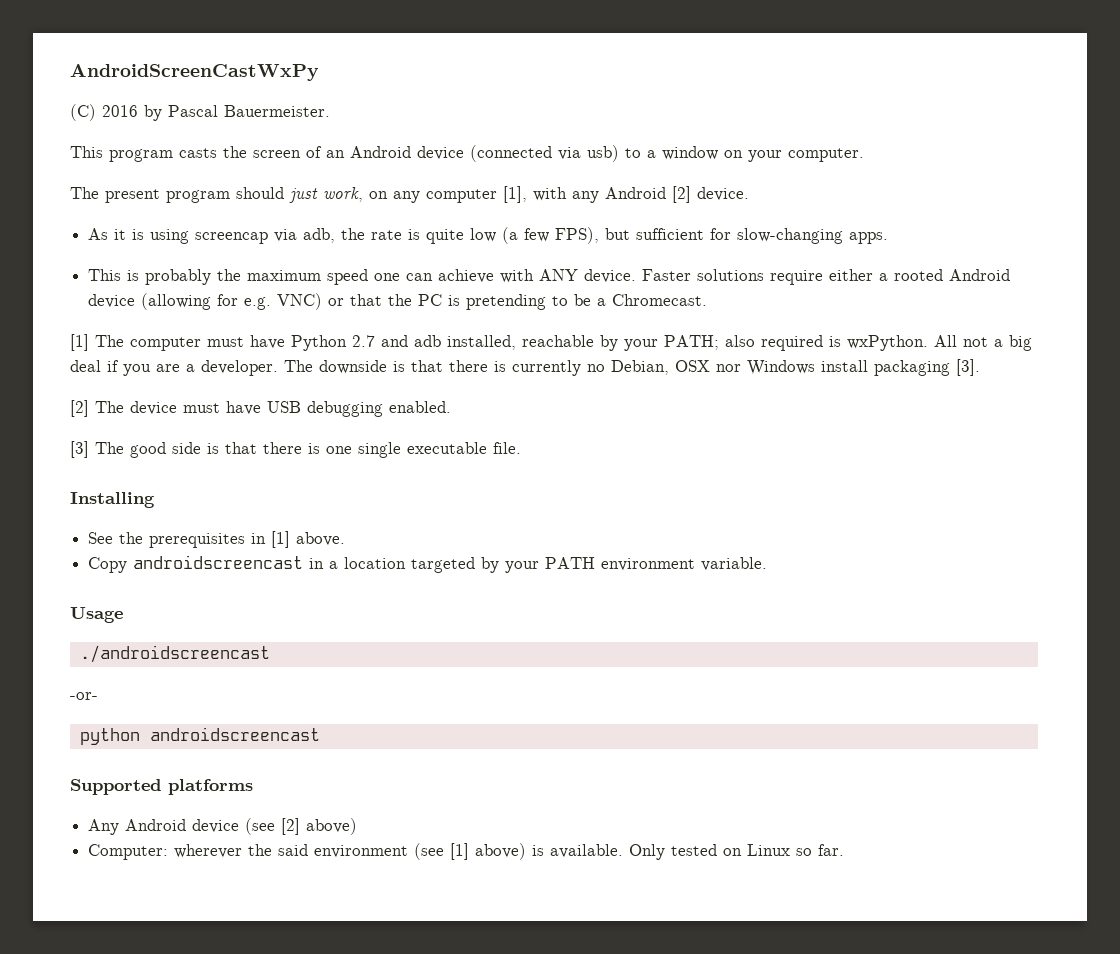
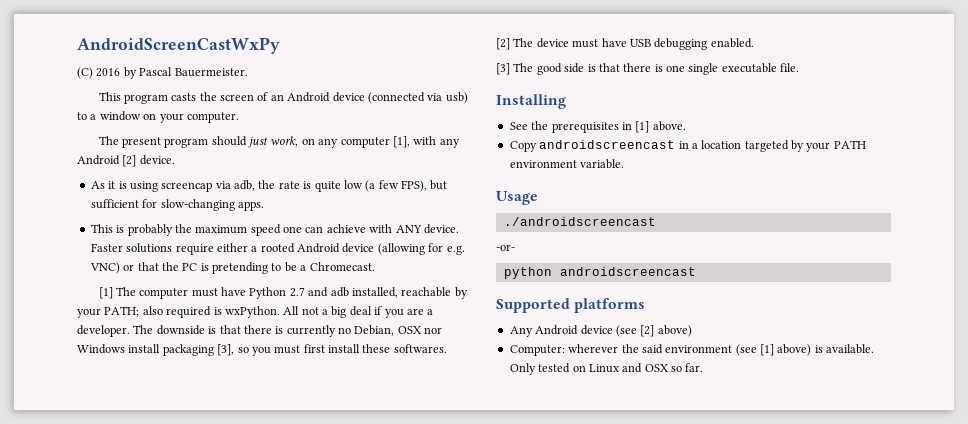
- The downside is that there is currently no Debian, OSX nor Windows install packaging [3].
+ The downside is that there is currently no Debian, OSX nor Windows install packaging [3], so you must first install these softwares.
- Only tested on Linux so far.
+ Only tested on Linux and OSX so far.

